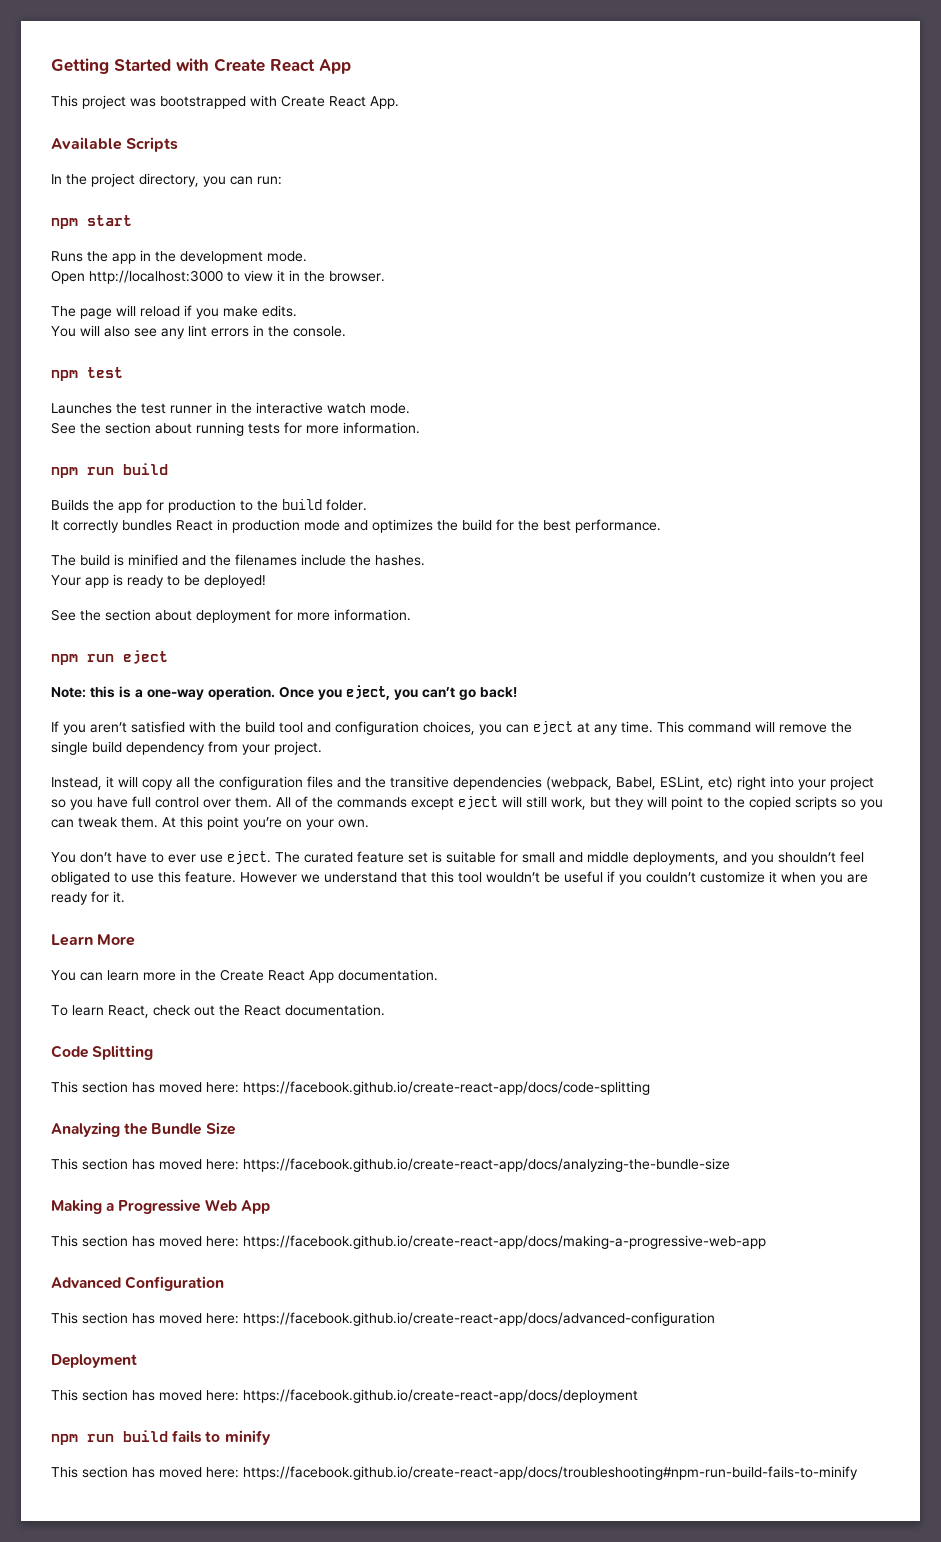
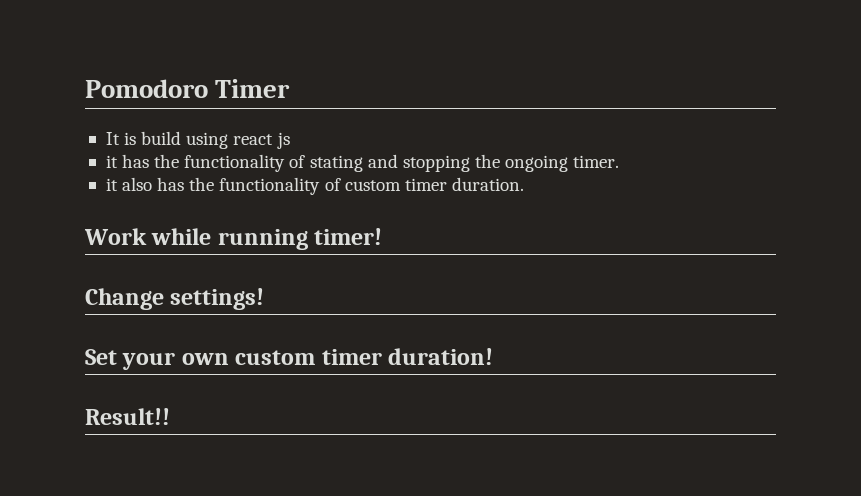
- Getting Started with Create React App
- This project was bootstrapped with Create React App.
- Available Scripts
- In the project directory, you can run:
- npm start
- Runs the app in the development mode.
- Open http://localhost:3000 to view it in the browser.
- The page will reload if you make edits.
- You will also see any lint errors in the console.
- npm test
- Launches the test runner in the interactive watch mode.
- See the section about running tests for more information.
- npm run build
- Builds the app for production to the build folder.
- It correctly bundles React in production mode and optimizes the build for the best performance.
- The build is minified and the filenames include the hashes.
- Your app is ready to be deployed!
- See the section about deployment for more information.
- npm run eject
- Note: this is a one-way operation. Once you eject, you can’t go back!
- If you aren’t satisfied with the build tool and configuration choices, you can eject at any time. This command will remove the single build dependency from your project.
- Instead, it will copy all the configuration files and the transitive dependencies (webpack, Babel, ESLint, etc) right into your project so you have full control over them. All of the commands except eject will still work, but they will point to the copied scripts so you can tweak them. At this point you’re on your own.
- You don’t have to ever use eject. The curated feature set is suitable for small and middle deployments, and you shouldn’t feel obligated to use this feature. However we understand that this tool wouldn’t be useful if you couldn’t customize it when you are ready for it.
- Learn More
- You can learn more in the Create React App documentation.
- To learn React, check out the React documentation.
- Code Splitting
- This section has moved here: https://facebook.github.io/create-react-app/docs/code-splitting
- Analyzing the Bundle Size
- This section has moved here: https://facebook.github.io/create-react-app/docs/analyzing-the-bundle-size
- Making a Progressive Web App
- This section has moved here: https://facebook.github.io/create-react-app/docs/making-a-progressive-web-app
- Advanced Configuration
- This section has moved here: https://facebook.github.io/create-react-app/docs/advanced-configuration
- Deployment
- This section has moved here: https://facebook.github.io/create-react-app/docs/deployment
- npm run build fails to minify
- This section has moved here: https://facebook.github.io/create-react-app/docs/troubleshooting#npm-run-build-fails-to-minify
+ Pomodoro Timer
+ It is build using react js
+ it has the functionality of stating and stopping the ongoing timer.
+ it also has the functionality of custom timer duration.
+ Work while running timer!
+ Change settings!
+ Set your own custom timer duration!
+ Result!!

